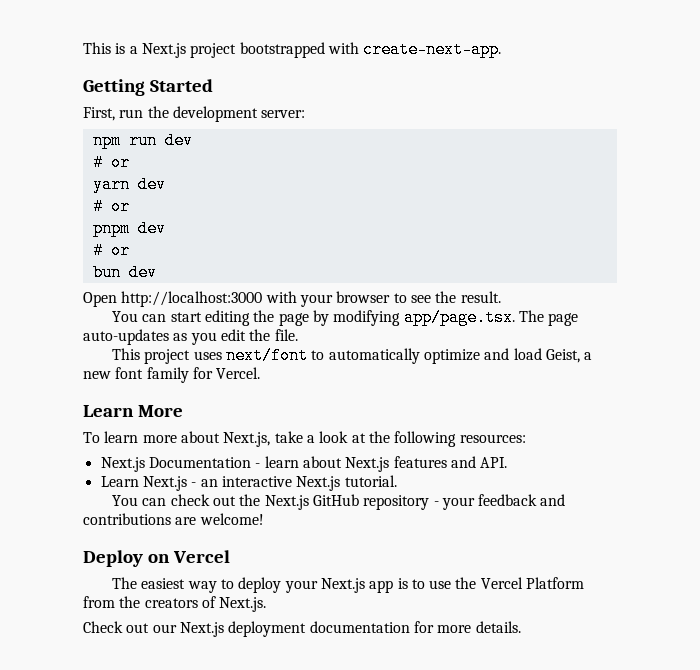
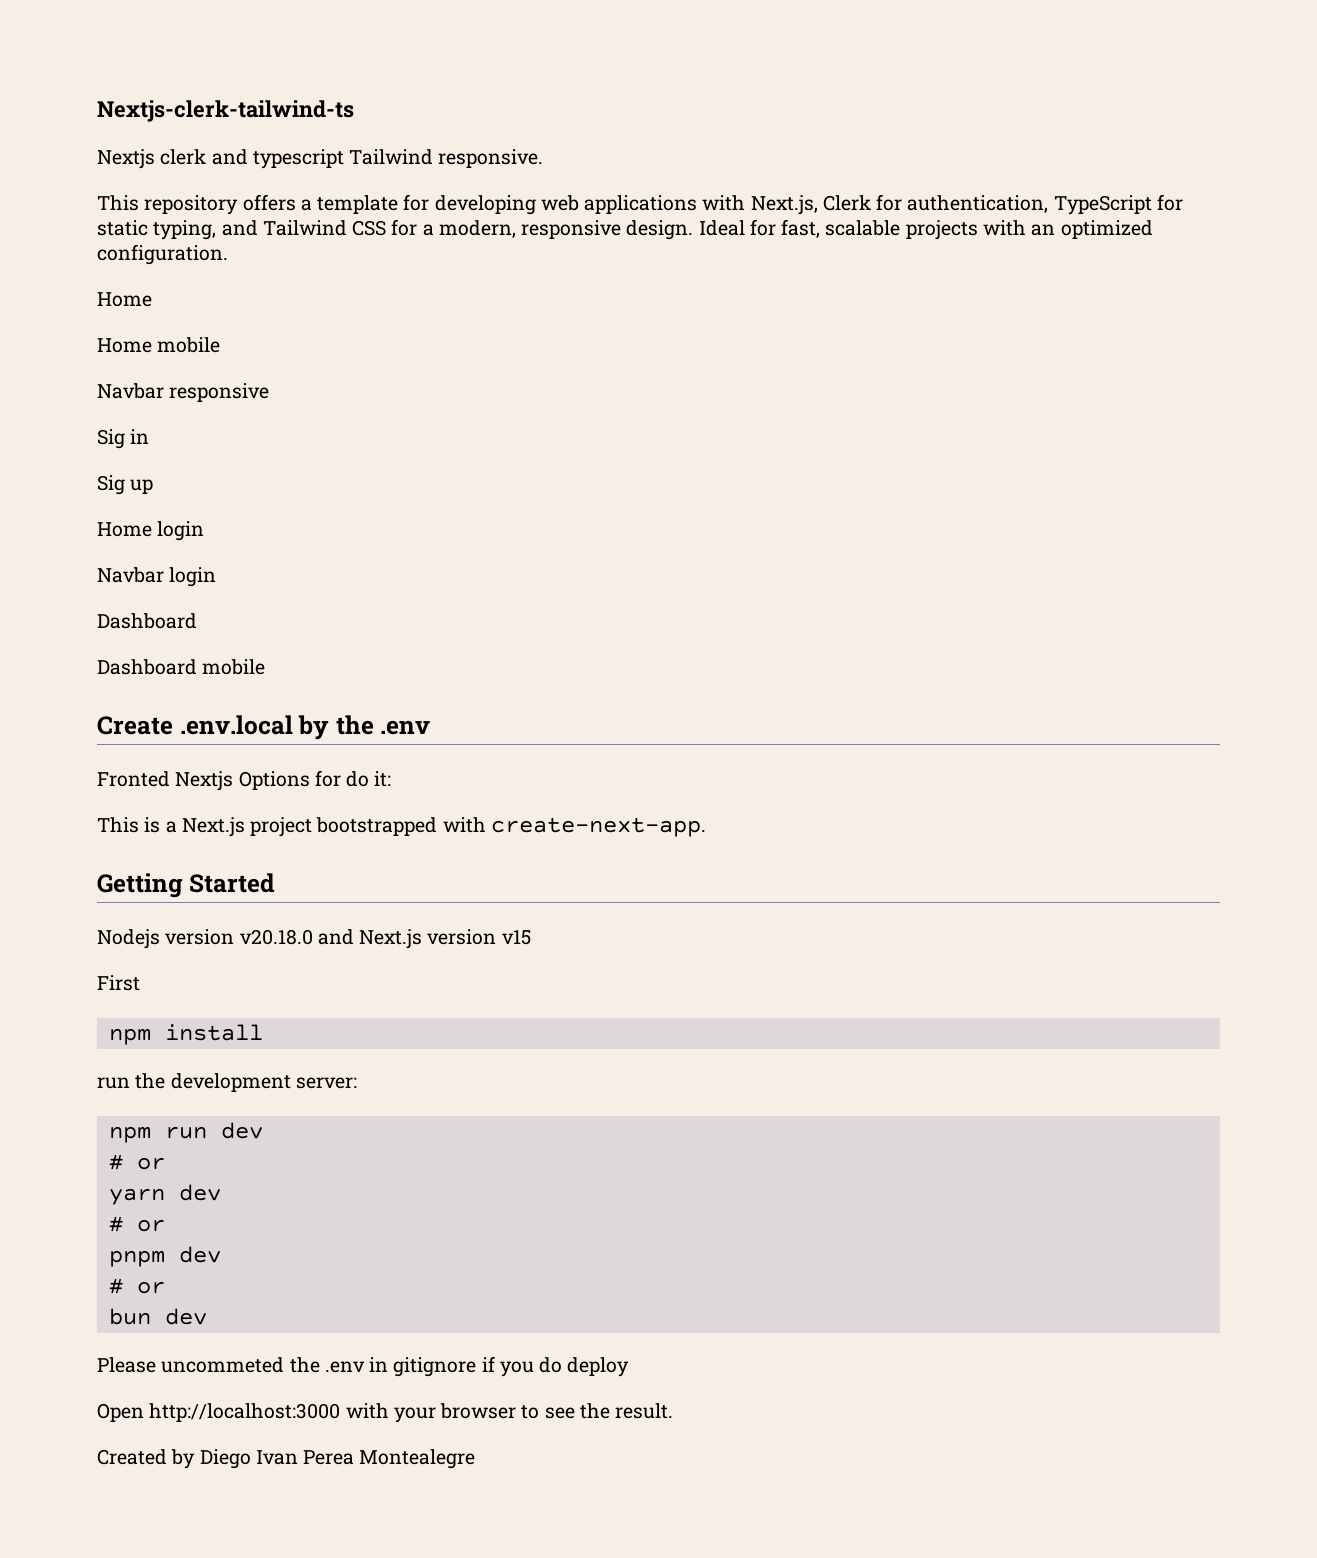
+ Nextjs-clerk-tailwind-ts
+ Nextjs clerk and typescript Tailwind responsive.
+ This repository offers a template for developing web applications with Next.js, Clerk for authentication, TypeScript for static typing, and Tailwind CSS for a modern, responsive design. Ideal for fast, scalable projects with an optimized configuration.
+ Home
+ Home mobile
+ Navbar responsive
+ Sig in
+ Sig up
+ Home login
+ Navbar login
+ Dashboard
+ Dashboard mobile
+ Create .env.local by the .env
+ Fronted Nextjs Options for do it:
- First, run the development server:
+ Nodejs version v20.18.0 and Next.js version v15
+ First
+ npm install
+ run the development server:
+ Please uncommeted the .env in gitignore if you do deploy
- You can start editing the page by modifying app/page.tsx. The page auto-updates as you edit the file.
- This project uses next/font to automatically optimize and load Geist, a new font family for Vercel.
- Learn More
- To learn more about Next.js, take a look at the following resources:
- Next.js Documentation - learn about Next.js features and API.
- Learn Next.js - an interactive Next.js tutorial.
- You can check out the Next.js GitHub repository - your feedback and contributions are welcome!
- Deploy on Vercel
- The easiest way to deploy your Next.js app is to use the Vercel Platform from the creators of Next.js.
- Check out our Next.js deployment documentation for more details.
+ Created by Diego Ivan Perea Montealegre

